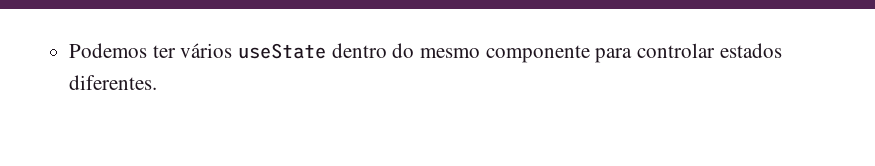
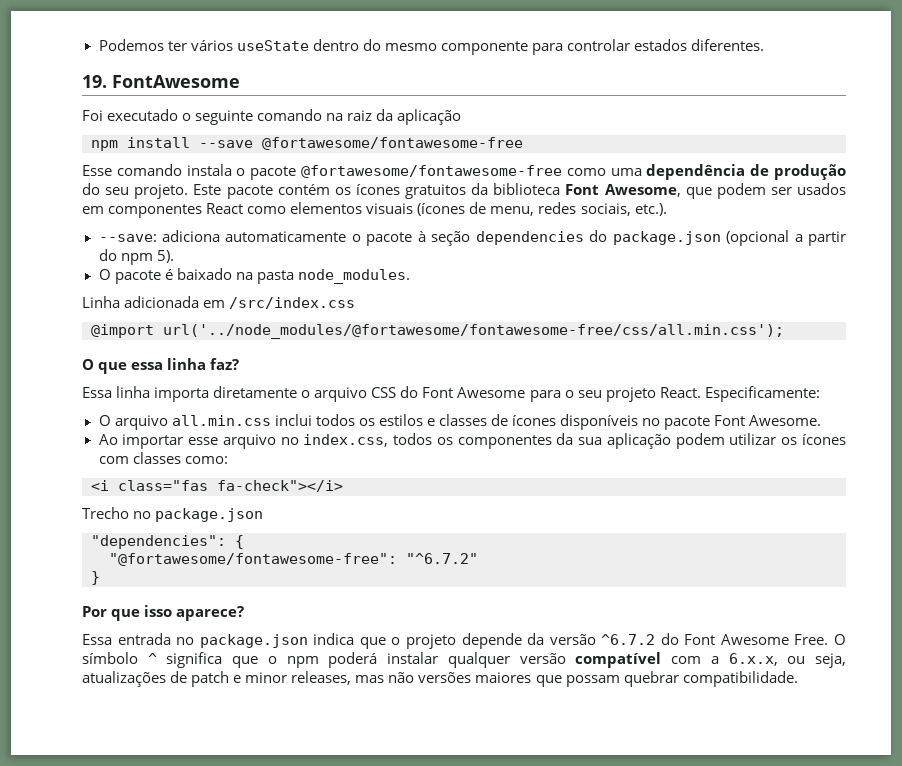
+ 19. FontAwesome
+ Foi executado o seguinte comando na raiz da aplicação
+ npm install --save @fortawesome/fontawesome-free
+ Esse comando instala o pacote @fortawesome/fontawesome-free como uma dependência de produção do seu projeto. Este pacote contém os ícones gratuitos da biblioteca Font Awesome, que podem ser usados em componentes React como elementos visuais (ícones de menu, redes sociais, etc.).
+ --save: adiciona automaticamente o pacote à seção dependencies do package.json (opcional a partir do npm 5).
+ O pacote é baixado na pasta node_modules.
+ Linha adicionada em /src/index.css
+ @import url('../node_modules/@fortawesome/fontawesome-free/css/all.min.css');
+ O que essa linha faz?
+ Essa linha importa diretamente o arquivo CSS do Font Awesome para o seu projeto React. Especificamente:
+ O arquivo all.min.css inclui todos os estilos e classes de ícones disponíveis no pacote Font Awesome.
+ Ao importar esse arquivo no index.css, todos os componentes da sua aplicação podem utilizar os ícones com classes como:
+ <i class="fas fa-check"></i>
+ Trecho no package.json
+ "dependencies": {
+ "@fortawesome/fontawesome-free": "^6.7.2"
+ }
+ Por que isso aparece?
+ Essa entrada no package.json indica que o projeto depende da versão ^6.7.2 do Font Awesome Free. O símbolo ^ significa que o npm poderá instalar qualquer versão compatível com a 6.x.x, ou seja, atualizações de patch e minor releases, mas não versões maiores que possam quebrar compatibilidade.

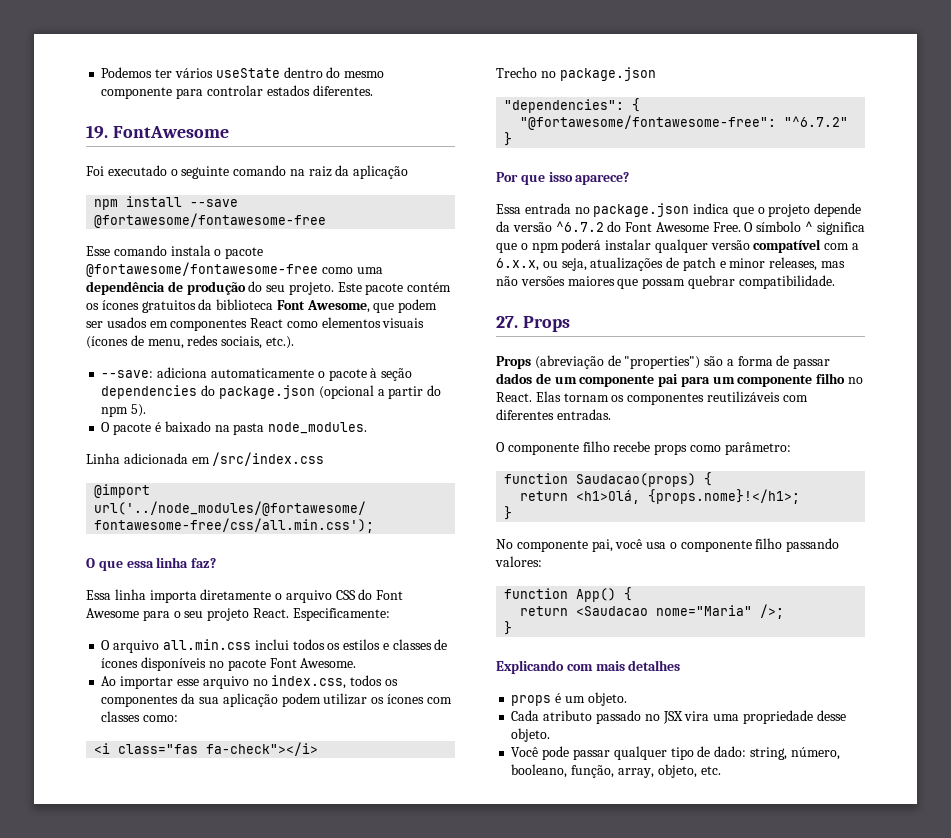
+ 27. Props
+ Props (abreviação de "properties") são a forma de passar dados de um componente pai para um componente filho no React. Elas tornam os componentes reutilizáveis com diferentes entradas.
+ O componente filho recebe props como parâmetro:
+ function Saudacao(props) {
+ return <h1>Olá, {props.nome}!</h1>;
+ }
+ No componente pai, você usa o componente filho passando valores:
+ function App() {
+ return <Saudacao nome="Maria" />;
+ }
+ Explicando com mais detalhes
+ props é um objeto.
+ Cada atributo passado no JSX vira uma propriedade desse objeto.
+ Você pode passar qualquer tipo de dado: string, número, booleano, função, array, objeto, etc.

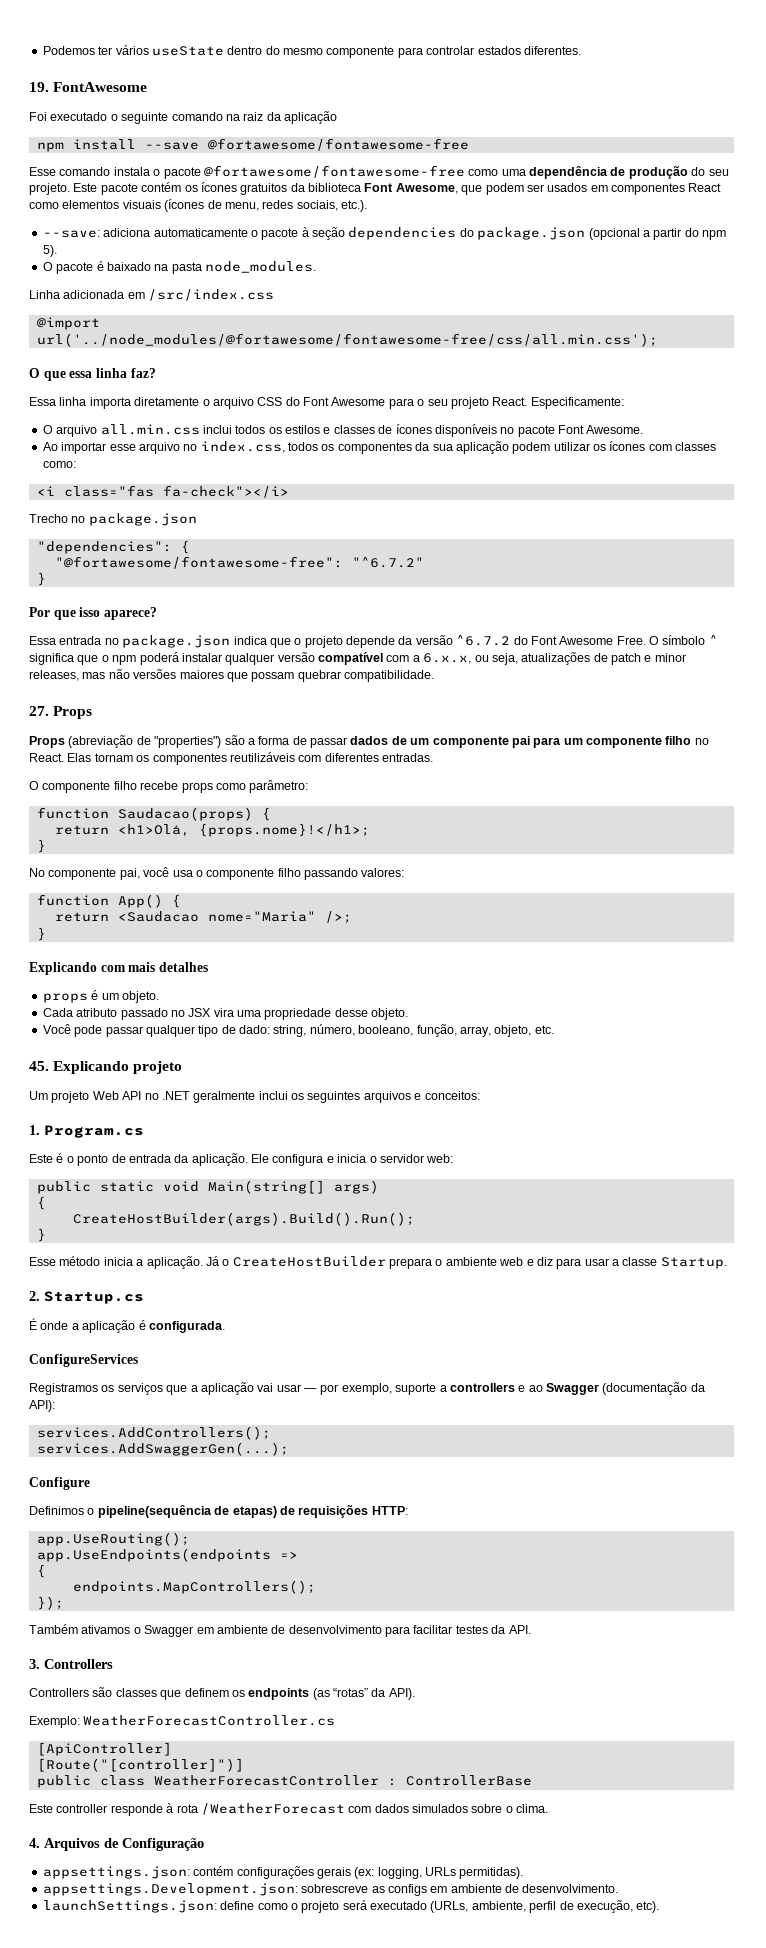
+ 45. Explicando projeto
+ Um projeto Web API no .NET geralmente inclui os seguintes arquivos e conceitos:
+ 1. Program.cs
+ Este é o ponto de entrada da aplicação. Ele configura e inicia o servidor web:
+ public static void Main(string[] args)
+ {
+ CreateHostBuilder(args).Build().Run();
+ }
+ Esse método inicia a aplicação. Já o CreateHostBuilder prepara o ambiente web e diz para usar a classe Startup.
+ 2. Startup.cs
+ É onde a aplicação é configurada.
+ ConfigureServices
+ Registramos os serviços que a aplicação vai usar — por exemplo, suporte a controllers e ao Swagger (documentação da API):
+ services.AddControllers();
+ services.AddSwaggerGen(...);
+ Configure
+ Definimos o pipeline(sequência de etapas) de requisições HTTP:
+ app.UseRouting();
+ app.UseEndpoints(endpoints =>
+ {
+ endpoints.MapControllers();
+ });
+ Também ativamos o Swagger em ambiente de desenvolvimento para facilitar testes da API.
+ 3. Controllers
+ Controllers são classes que definem os endpoints (as “rotas” da API).
+ Exemplo: WeatherForecastController.cs
+ [ApiController]
+ [Route("[controller]")]
+ public class WeatherForecastController : ControllerBase
+ Este controller responde à rota /WeatherForecast com dados simulados sobre o clima.
+ 4. Arquivos de Configuração
+ appsettings.json: contém configurações gerais (ex: logging, URLs permitidas).
+ appsettings.Development.json: sobrescreve as configs em ambiente de desenvolvimento.
+ launchSettings.json: define como o projeto será executado (URLs, ambiente, perfil de execução, etc).

